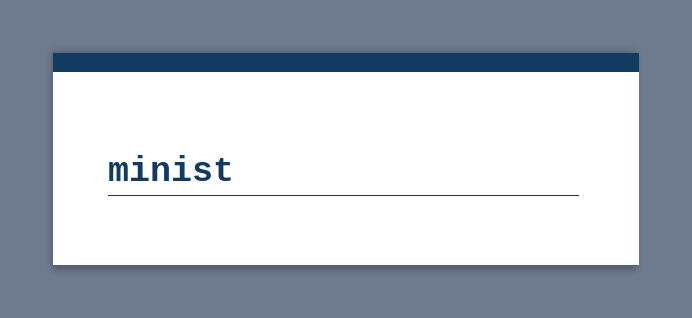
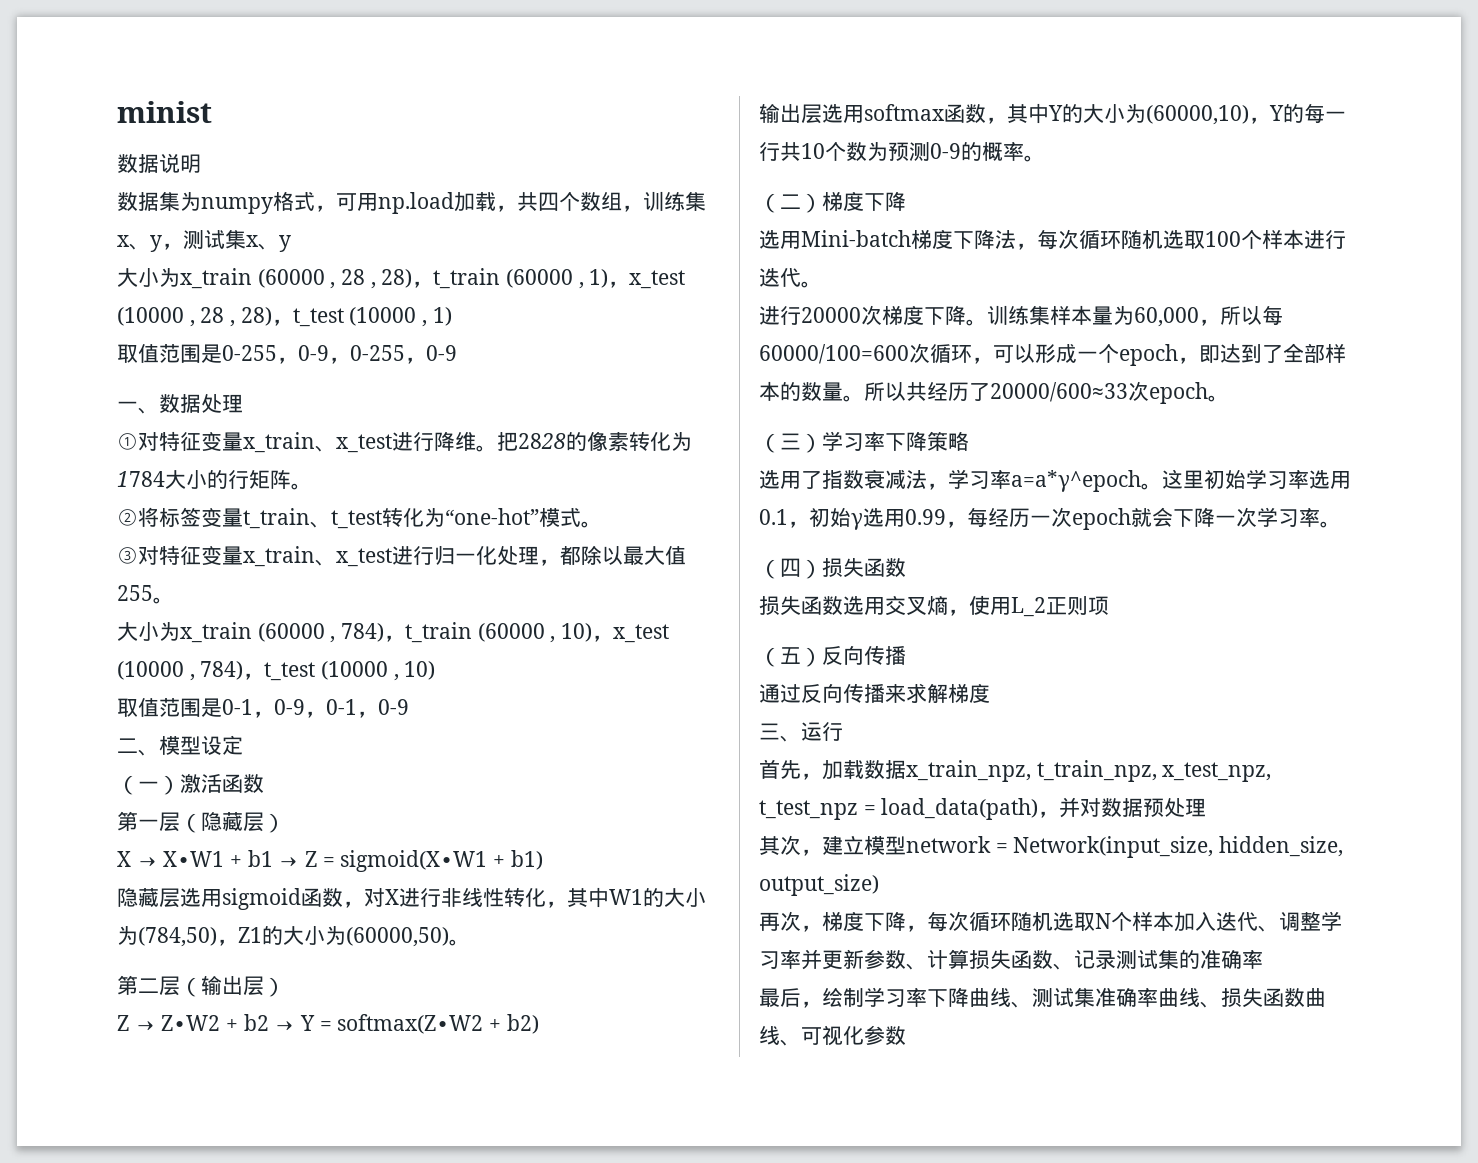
+ 数据说明
+ 数据集为numpy格式，可用np.load加载，共四个数组，训练集x、y，测试集x、y
+ 大小为x_train (60000 , 28 , 28)，t_train (60000 , 1)，x_test (10000 , 28 , 28)，t_test (10000 , 1)
+ 取值范围是0-255，0-9，0-255，0-9
+ 一、数据处理
+ ①对特征变量x_train、x_test进行降维。把2828的像素转化为1784大小的行矩阵。
+ ②将标签变量t_train、t_test转化为“one-hot”模式。
+ ③对特征变量x_train、x_test进行归一化处理，都除以最大值255。
+ 大小为x_train (60000 , 784)，t_train (60000 , 10)，x_test (10000 , 784)，t_test (10000 , 10)
+ 取值范围是0-1，0-9，0-1，0-9
+ 二、模型设定
+ （一）激活函数
+ 第一层（隐藏层）
+ X → X∙W1 + b1 → Z = sigmoid(X∙W1 + b1)
+ 隐藏层选用sigmoid函数，对X进行非线性转化，其中W1的大小为(784,50)，Z1的大小为(60000,50)。
+ 第二层（输出层）
+ Z → Z∙W2 + b2 → Y = softmax(Z∙W2 + b2)
+ 输出层选用softmax函数，其中Y的大小为(60000,10)，Y的每一行共10个数为预测0-9的概率。
+ （二）梯度下降
+ 选用Mini-batch梯度下降法，每次循环随机选取100个样本进行迭代。
+ 进行20000次梯度下降。训练集样本量为60,000，所以每60000/100=600次循环，可以形成一个epoch，即达到了全部样本的数量。所以共经历了20000/600≈33次epoch。
+ （三）学习率下降策略
+ 选用了指数衰减法，学习率a=a*γ^epoch。这里初始学习率选用0.1，初始γ选用0.99，每经历一次epoch就会下降一次学习率。
+ （四）损失函数
+ 损失函数选用交叉熵，使用L_2正则项
+ （五）反向传播
+ 通过反向传播来求解梯度
+ 三、运行
+ 首先，加载数据x_train_npz, t_train_npz, x_test_npz, t_test_npz = load_data(path)，并对数据预处理
+ 其次，建立模型network = Network(input_size, hidden_size, output_size)
+ 再次，梯度下降，每次循环随机选取N个样本加入迭代、调整学习率并更新参数、计算损失函数、记录测试集的准确率
+ 最后，绘制学习率下降曲线、测试集准确率曲线、损失函数曲线、可视化参数

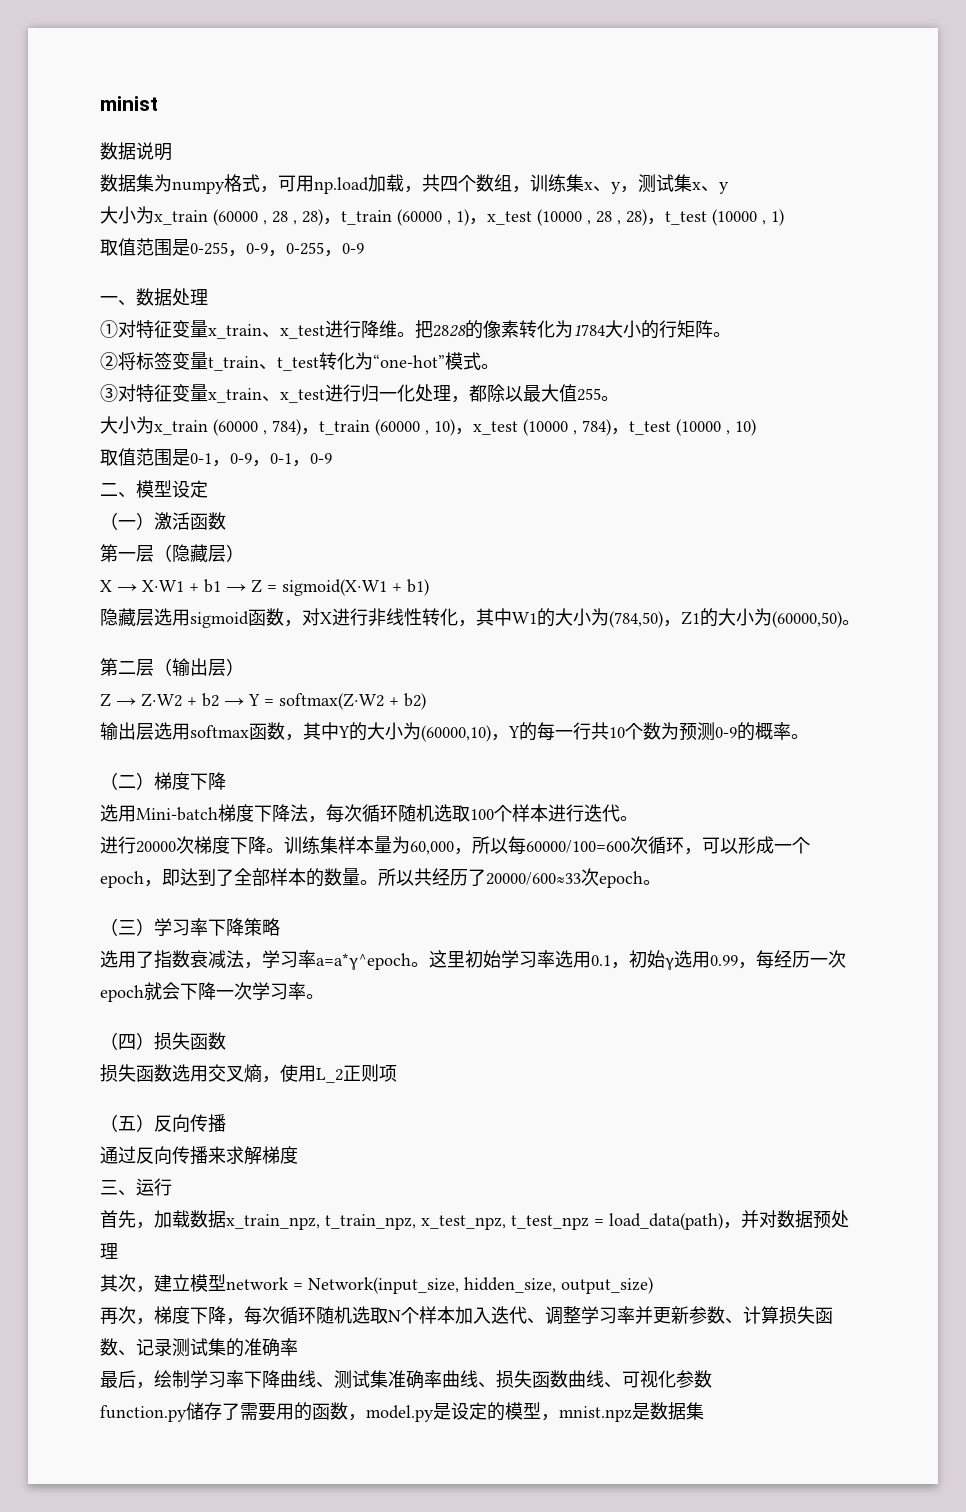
+ function.py储存了需要用的函数，model.py是设定的模型，mnist.npz是数据集

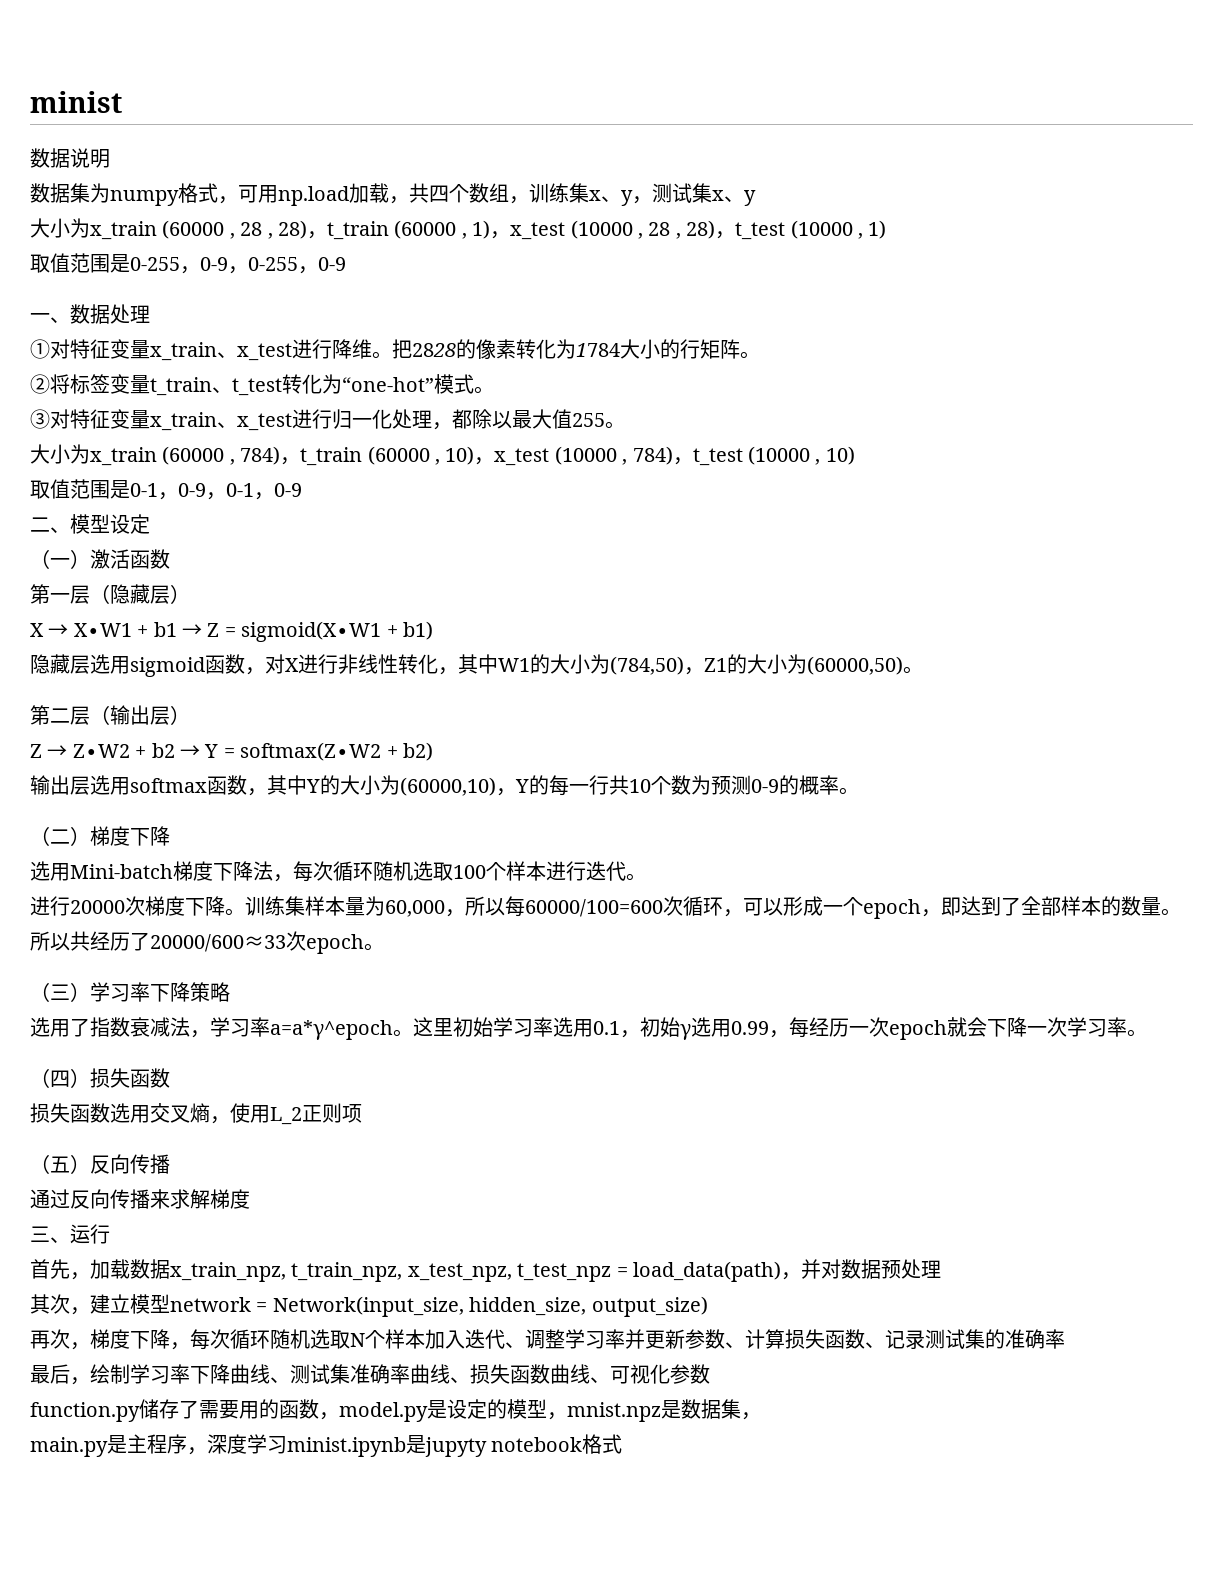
- function.py储存了需要用的函数，model.py是设定的模型，mnist.npz是数据集
+ function.py储存了需要用的函数，model.py是设定的模型，mnist.npz是数据集，
+ main.py是主程序，深度学习minist.ipynb是jupyty notebook格式

